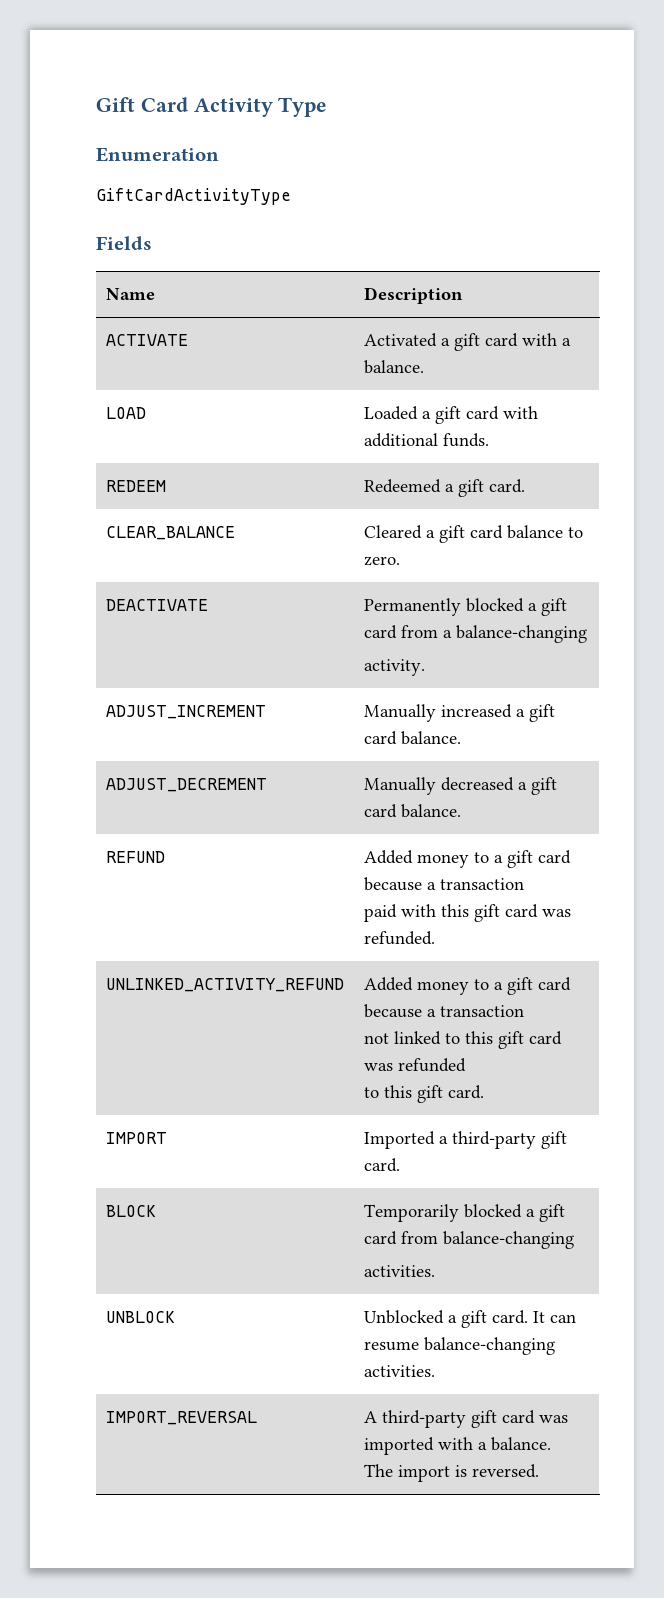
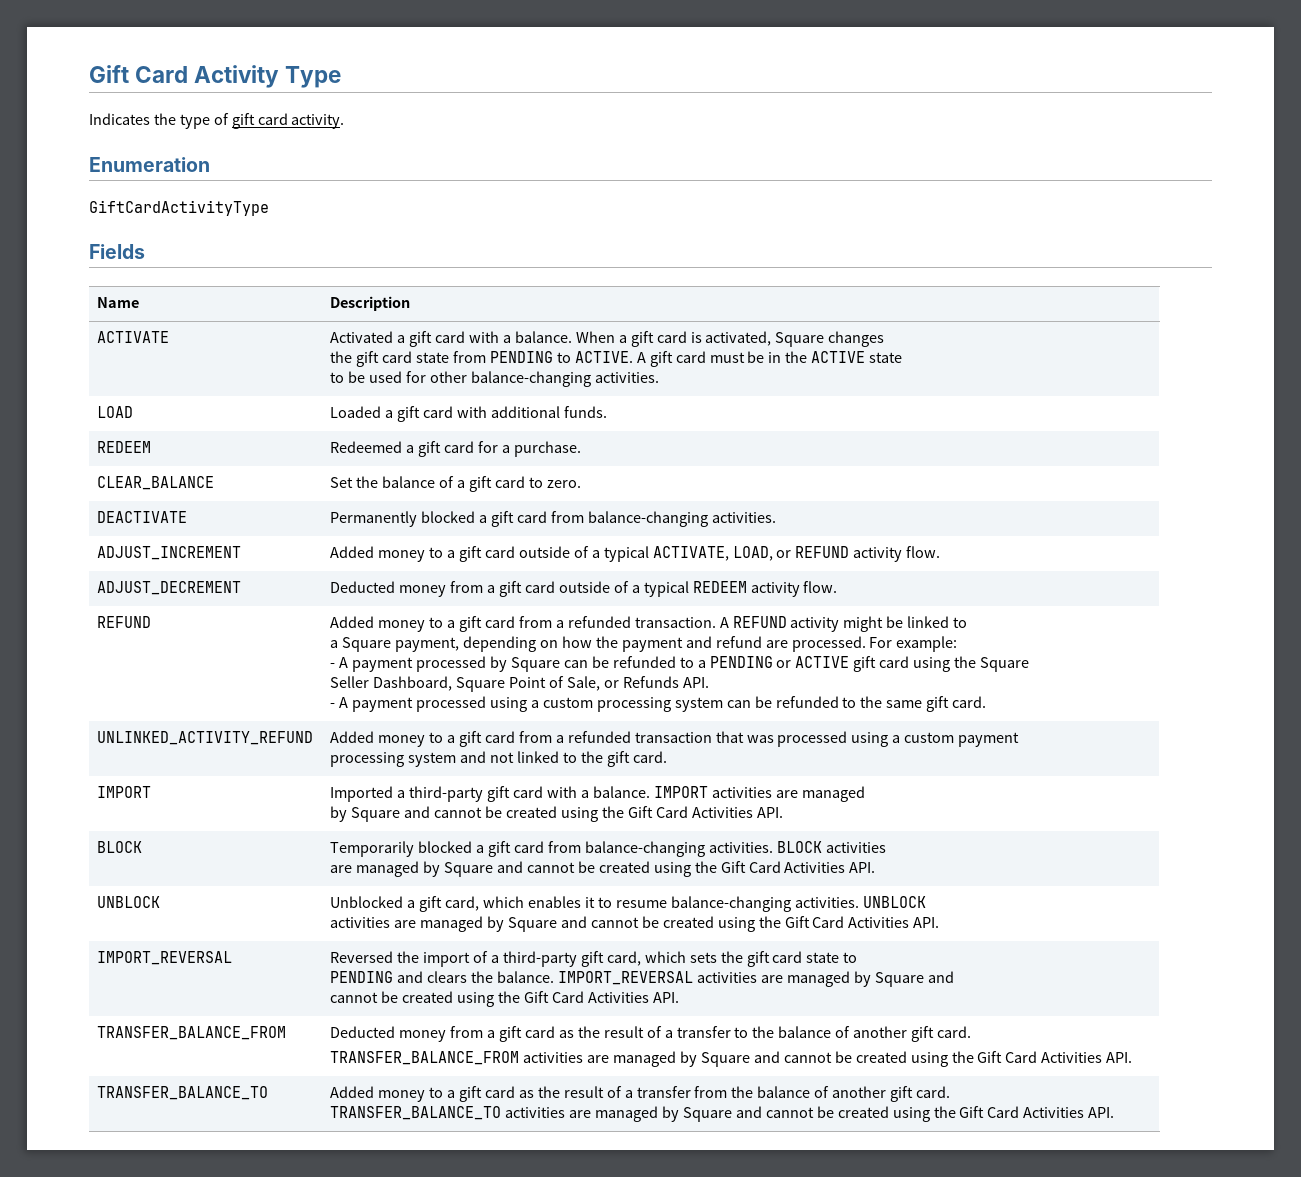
+ Indicates the type of gift card activity.
- ACTIVATE | Activated a gift card with a balance.
+ ACTIVATE | Activated a gift card with a balance. When a gift card is activated, Square changes
+ the gift card state from PENDING to ACTIVE. A gift card must be in the ACTIVE state
+ to be used for other balance-changing activities.
- REDEEM | Redeemed a gift card.
- CLEAR_BALANCE | Cleared a gift card balance to zero.
+ REDEEM | Redeemed a gift card for a purchase.
+ CLEAR_BALANCE | Set the balance of a gift card to zero.
- DEACTIVATE | Permanently blocked a gift card from a balance-changing
- activity.
+ DEACTIVATE | Permanently blocked a gift card from balance-changing activities.
- ADJUST_INCREMENT | Manually increased a gift card balance.
- ADJUST_DECREMENT | Manually decreased a gift card balance.
+ ADJUST_INCREMENT | Added money to a gift card outside of a typical ACTIVATE, LOAD, or REFUND activity flow.
+ ADJUST_DECREMENT | Deducted money from a gift card outside of a typical REDEEM activity flow.
- REFUND | Added money to a gift card because a transaction
- paid with this gift card was refunded.
+ REFUND | Added money to a gift card from a refunded transaction. A REFUND activity might be linked to
+ a Square payment, depending on how the payment and refund are processed. For example:
+ - A payment processed by Square can be refunded to a PENDING or ACTIVE gift card using the Square
+ Seller Dashboard, Square Point of Sale, or Refunds API.
+ - A payment processed using a custom processing system can be refunded to the same gift card.
- UNLINKED_ACTIVITY_REFUND | Added money to a gift card because a transaction
- not linked to this gift card was refunded
- to this gift card.
+ UNLINKED_ACTIVITY_REFUND | Added money to a gift card from a refunded transaction that was processed using a custom payment
+ processing system and not linked to the gift card.
- IMPORT | Imported a third-party gift card.
+ IMPORT | Imported a third-party gift card with a balance. IMPORT activities are managed
+ by Square and cannot be created using the Gift Card Activities API.
- BLOCK | Temporarily blocked a gift card from balance-changing
- activities.
- UNBLOCK | Unblocked a gift card. It can resume balance-changing activities.
- IMPORT_REVERSAL | A third-party gift card was imported with a balance.
- The import is reversed.
+ BLOCK | Temporarily blocked a gift card from balance-changing activities. BLOCK activities
+ are managed by Square and cannot be created using the Gift Card Activities API.
+ UNBLOCK | Unblocked a gift card, which enables it to resume balance-changing activities. UNBLOCK
+ activities are managed by Square and cannot be created using the Gift Card Activities API.
+ IMPORT_REVERSAL | Reversed the import of a third-party gift card, which sets the gift card state to
+ PENDING and clears the balance. IMPORT_REVERSAL activities are managed by Square and
+ cannot be created using the Gift Card Activities API.
+ TRANSFER_BALANCE_FROM | Deducted money from a gift card as the result of a transfer to the balance of another gift card.
+ TRANSFER_BALANCE_FROM activities are managed by Square and cannot be created using the Gift Card Activities API.
+ TRANSFER_BALANCE_TO | Added money to a gift card as the result of a transfer from the balance of another gift card.
+ TRANSFER_BALANCE_TO activities are managed by Square and cannot be created using the Gift Card Activities API.

